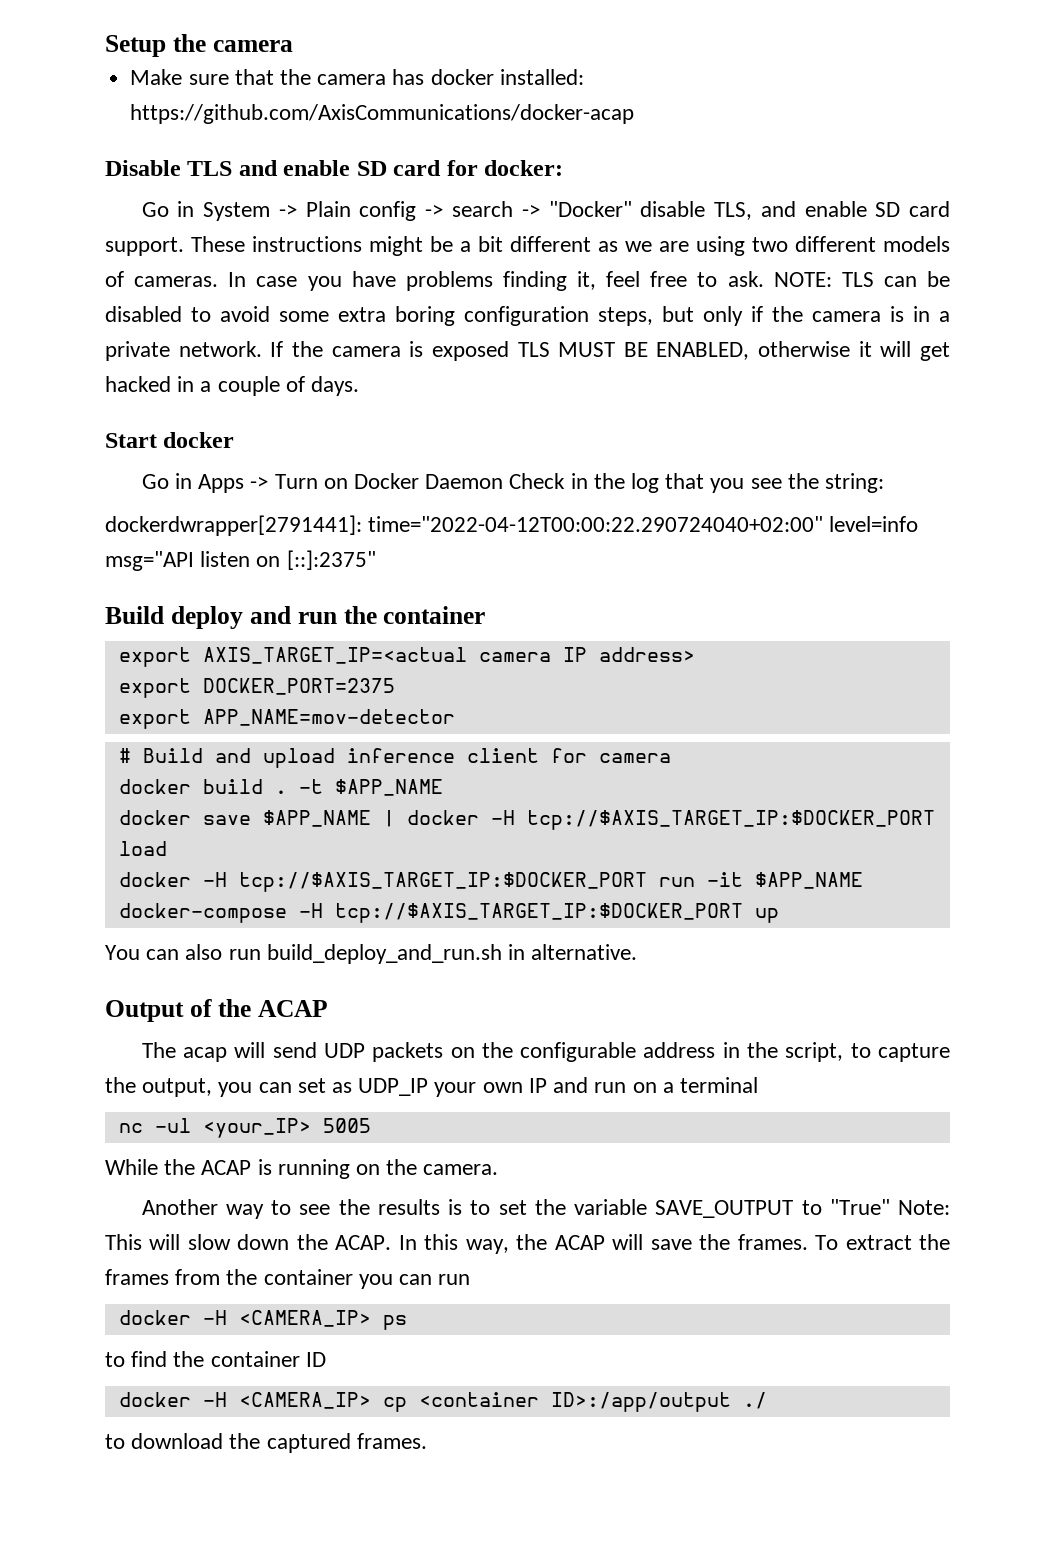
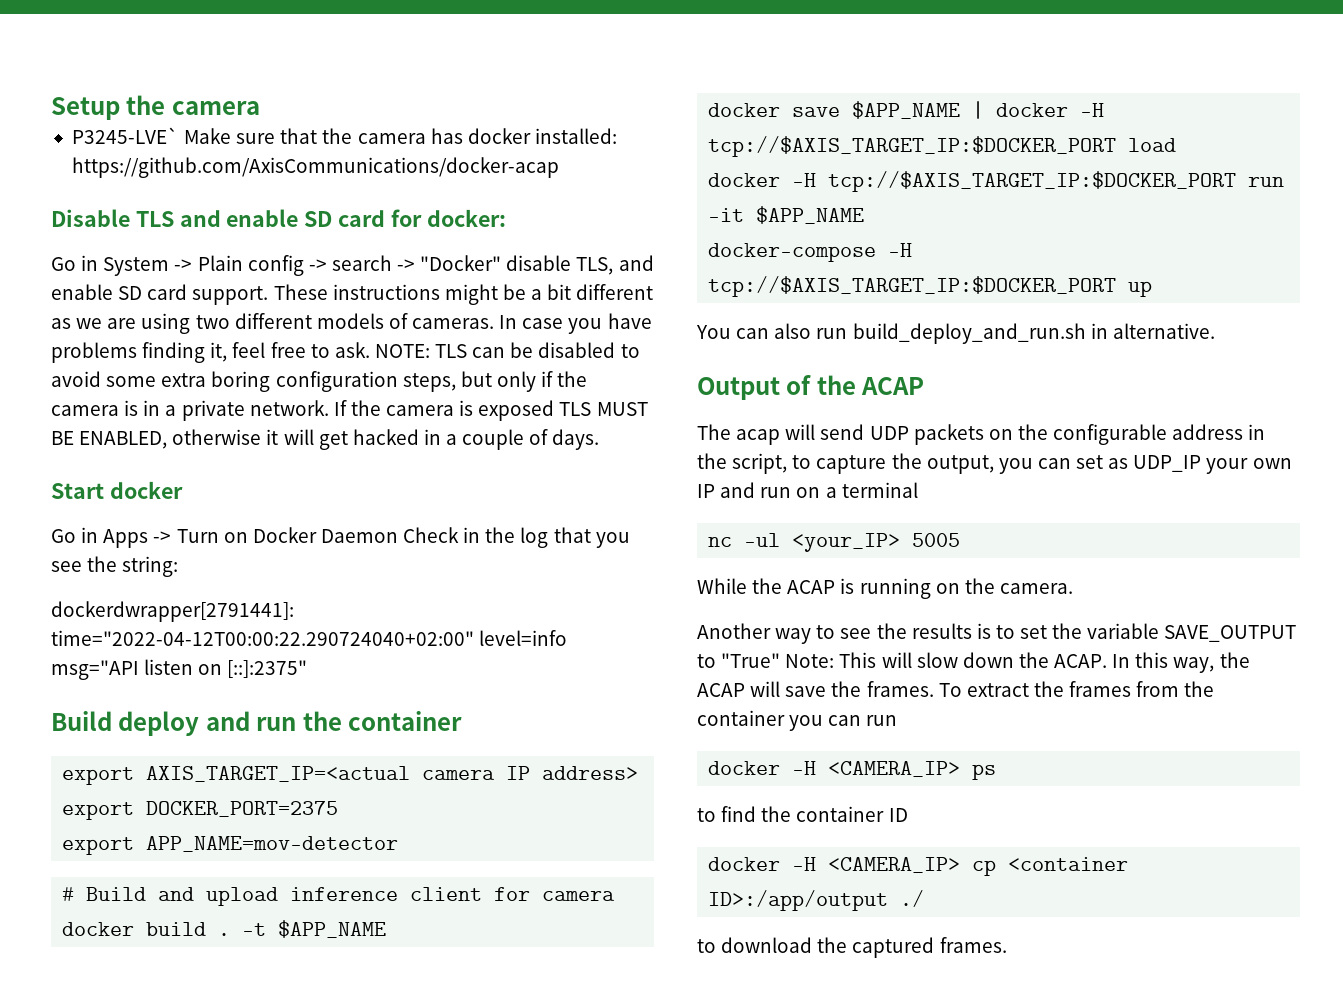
- Make sure that the camera has docker installed: https://github.com/AxisCommunications/docker-acap
+ P3245-LVE` Make sure that the camera has docker installed: https://github.com/AxisCommunications/docker-acap

